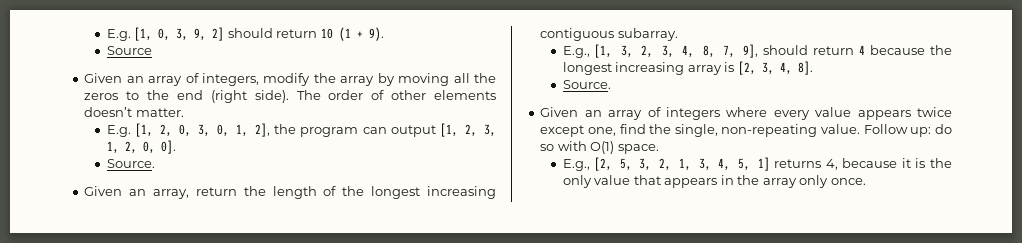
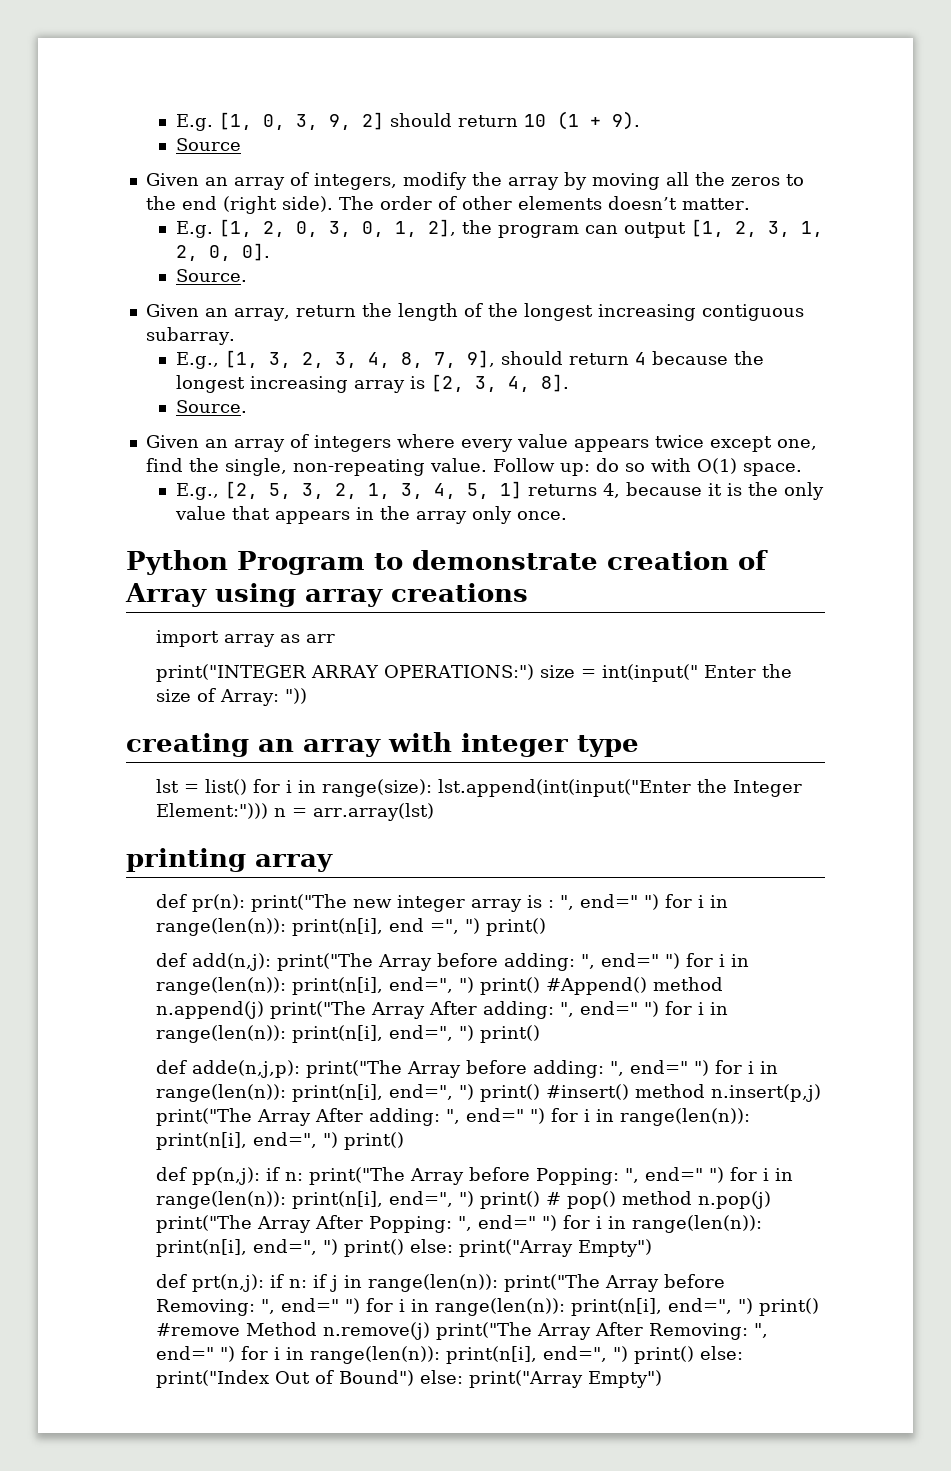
+ Python Program to demonstrate creation of Array using array creations
+ import array as arr
+ print("INTEGER ARRAY OPERATIONS:") size = int(input(" Enter the size of Array: "))
+ creating an array with integer type
+ lst = list() for i in range(size): lst.append(int(input("Enter the Integer Element:"))) n = arr.array(lst)
+ printing array
+ def pr(n): print("The new integer array is : ", end=" ") for i in range(len(n)): print(n[i], end =", ") print()
+ def add(n,j): print("The Array before adding: ", end=" ") for i in range(len(n)): print(n[i], end=", ") print() #Append() method n.append(j) print("The Array After adding: ", end=" ") for i in range(len(n)): print(n[i], end=", ") print()
+ def adde(n,j,p): print("The Array before adding: ", end=" ") for i in range(len(n)): print(n[i], end=", ") print() #insert() method n.insert(p,j) print("The Array After adding: ", end=" ") for i in range(len(n)): print(n[i], end=", ") print()
+ def pp(n,j): if n: print("The Array before Popping: ", end=" ") for i in range(len(n)): print(n[i], end=", ") print() # pop() method n.pop(j) print("The Array After Popping: ", end=" ") for i in range(len(n)): print(n[i], end=", ") print() else: print("Array Empty")
+ def prt(n,j): if n: if j in range(len(n)): print("The Array before Removing: ", end=" ") for i in range(len(n)): print(n[i], end=", ") print() #remove Method n.remove(j) print("The Array After Removing: ", end=" ") for i in range(len(n)): print(n[i], end=", ") print() else: print("Index Out of Bound") else: print("Array Empty")

